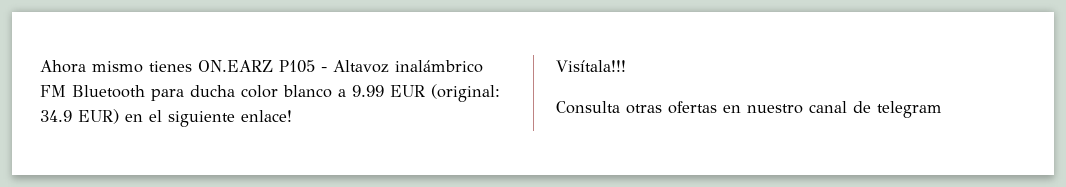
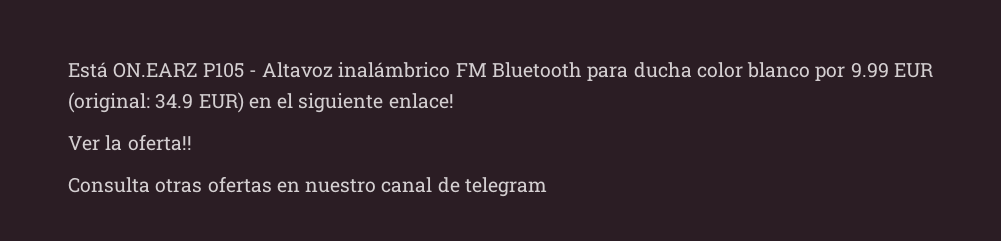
- Ahora mismo tienes ON.EARZ P105 - Altavoz inalámbrico FM Bluetooth para ducha color blanco a 9.99 EUR (original: 34.9 EUR) en el siguiente enlace!
+ Está ON.EARZ P105 - Altavoz inalámbrico FM Bluetooth para ducha color blanco por 9.99 EUR (original: 34.9 EUR) en el siguiente enlace!
- Visítala!!!
+ Ver la oferta!!

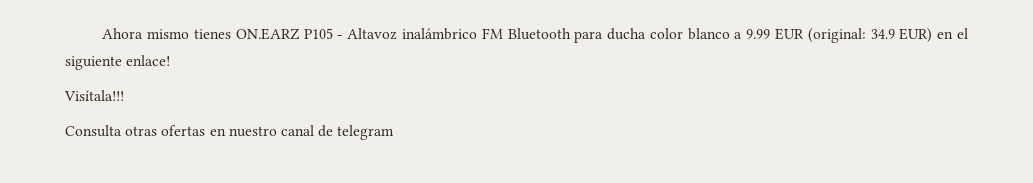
- Está ON.EARZ P105 - Altavoz inalámbrico FM Bluetooth para ducha color blanco por 9.99 EUR (original: 34.9 EUR) en el siguiente enlace!
+ Ahora mismo tienes ON.EARZ P105 - Altavoz inalámbrico FM Bluetooth para ducha color blanco a 9.99 EUR (original: 34.9 EUR) en el siguiente enlace!
- Ver la oferta!!
+ Visítala!!!

